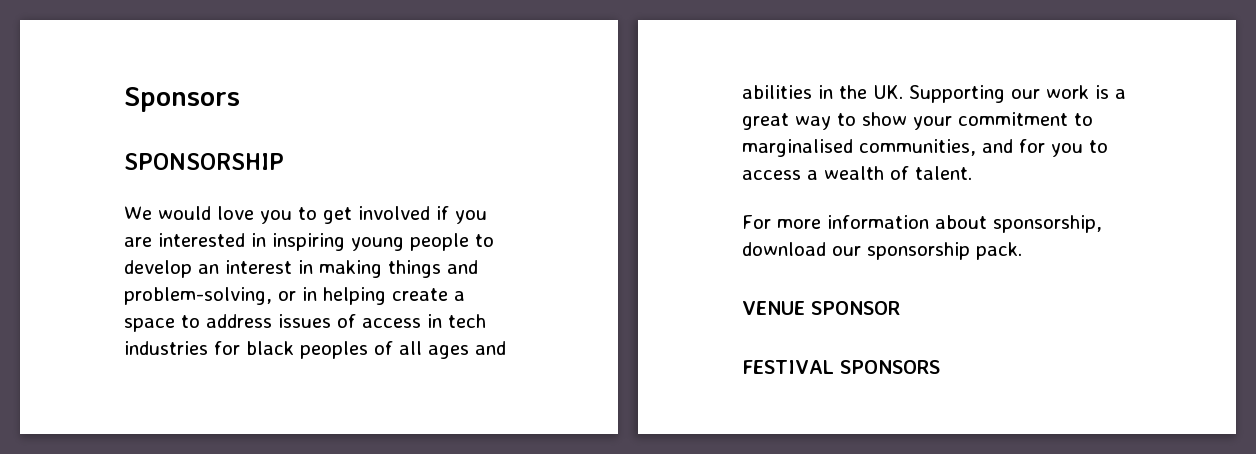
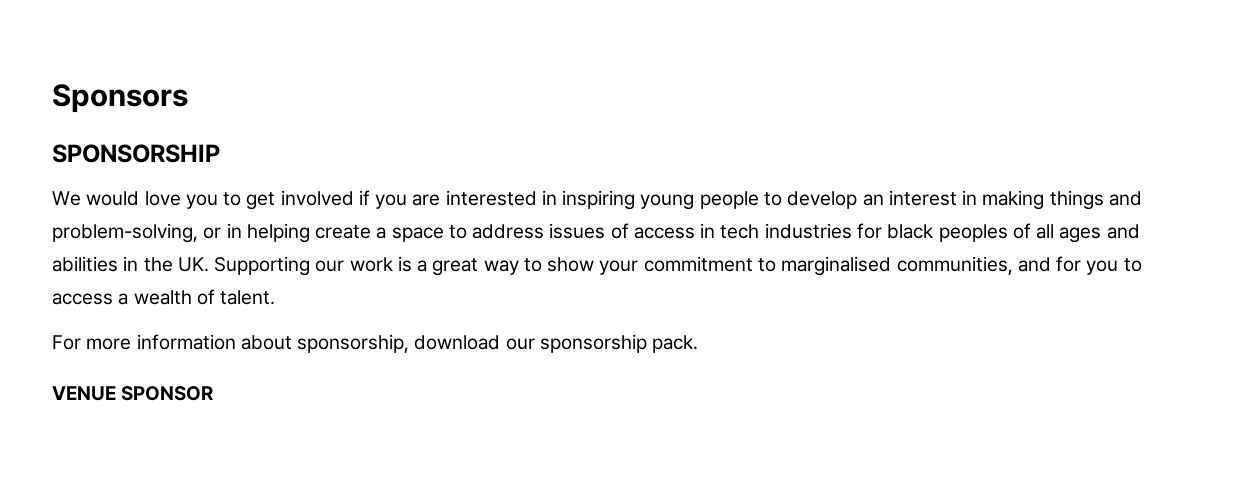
- FESTIVAL SPONSORS

